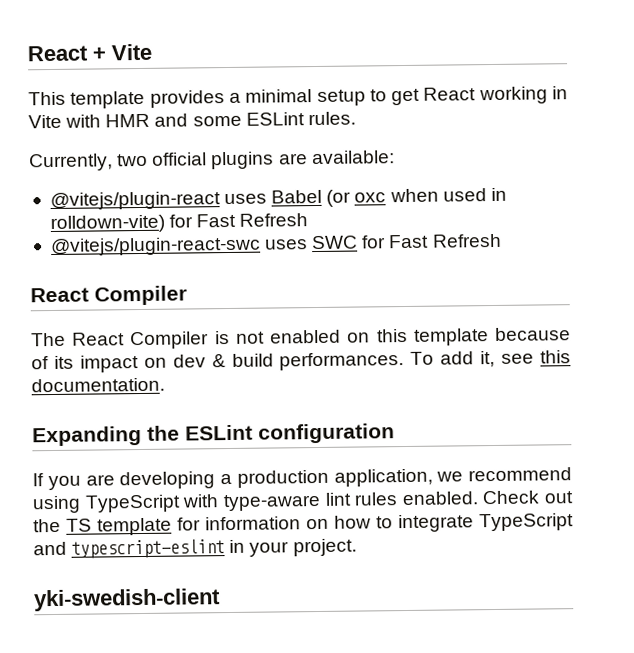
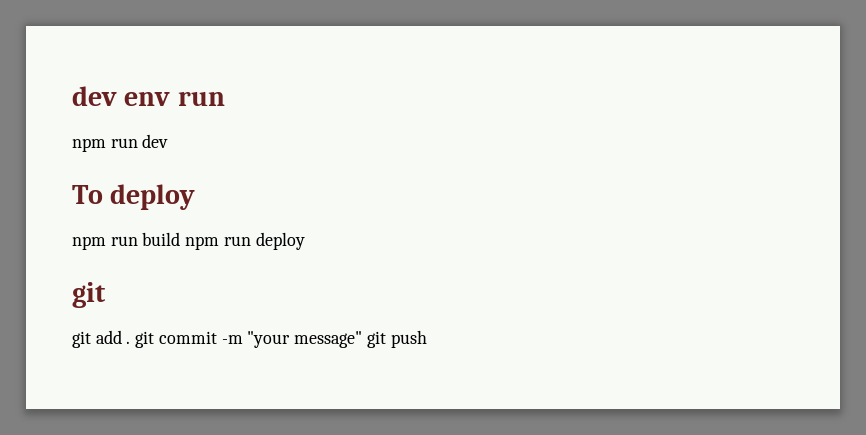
- React + Vite
- This template provides a minimal setup to get React working in Vite with HMR and some ESLint rules.
- Currently, two official plugins are available:
- @vitejs/plugin-react uses Babel (or oxc when used in rolldown-vite) for Fast Refresh
- @vitejs/plugin-react-swc uses SWC for Fast Refresh
- React Compiler
- The React Compiler is not enabled on this template because of its impact on dev & build performances. To add it, see this documentation.
- Expanding the ESLint configuration
- If you are developing a production application, we recommend using TypeScript with type-aware lint rules enabled. Check out the TS template for information on how to integrate TypeScript and typescript-eslint in your project.
- yki-swedish-client
+ dev env run
+ npm run dev
+ To deploy
+ npm run build npm run deploy
+ git
+ git add . git commit -m "your message" git push

